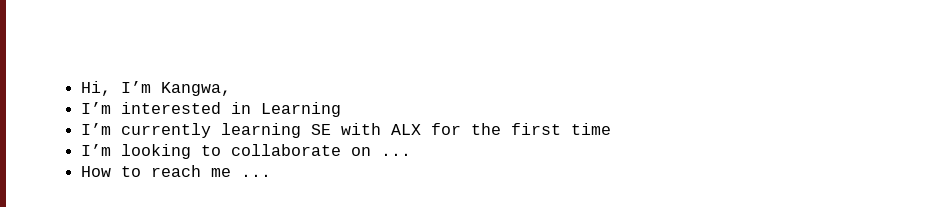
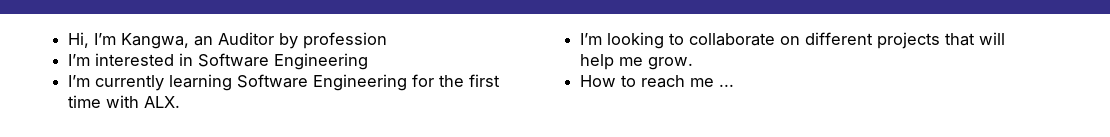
- Hi, I’m Kangwa,
+ Hi, I’m Kangwa, an Auditor by profession
- I’m interested in Learning
+ I’m interested in Software Engineering
- I’m currently learning SE with ALX for the first time
+ I’m currently learning Software Engineering for the first time with ALX.
- I’m looking to collaborate on ...
+ I’m looking to collaborate on different projects that will help me grow.

